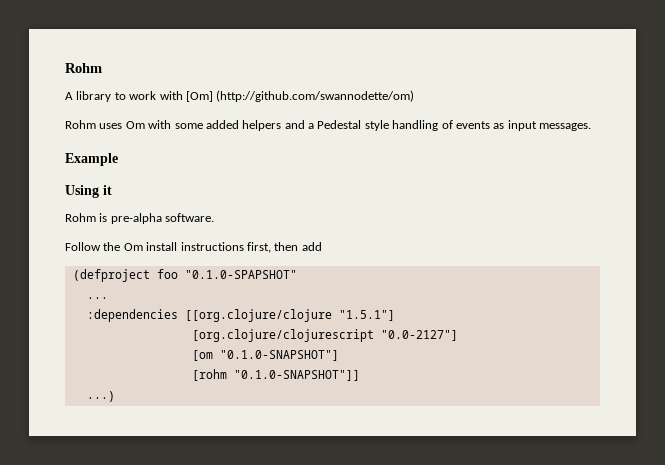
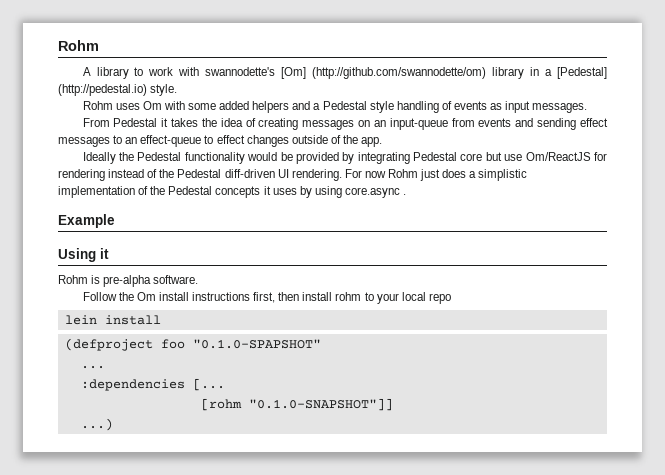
- A library to work with [Om] (http://github.com/swannodette/om)
+ A library to work with swannodette's [Om] (http://github.com/swannodette/om) library in a [Pedestal] (http://pedestal.io) style.
+ From Pedestal it takes the idea of creating messages on an input-queue from events and sending effect messages to an effect-queue to effect changes outside of the app.
+ Ideally the Pedestal functionality would be provided by integrating Pedestal core but use Om/ReactJS for rendering instead of the Pedestal diff-driven UI rendering. For now Rohm just does a simplistic implementation of the Pedestal concepts it uses by using core.async .
- Follow the Om install instructions first, then add
+ Follow the Om install instructions first, then install rohm to your local repo
+ lein install
- :dependencies [[org.clojure/clojure "1.5.1"]
- [org.clojure/clojurescript "0.0-2127"]
- [om "0.1.0-SNAPSHOT"]
+ :dependencies [...

